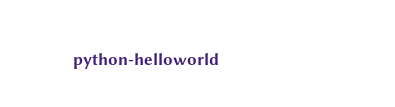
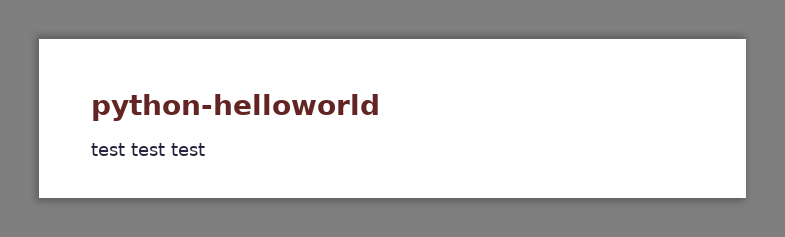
+ test test test

